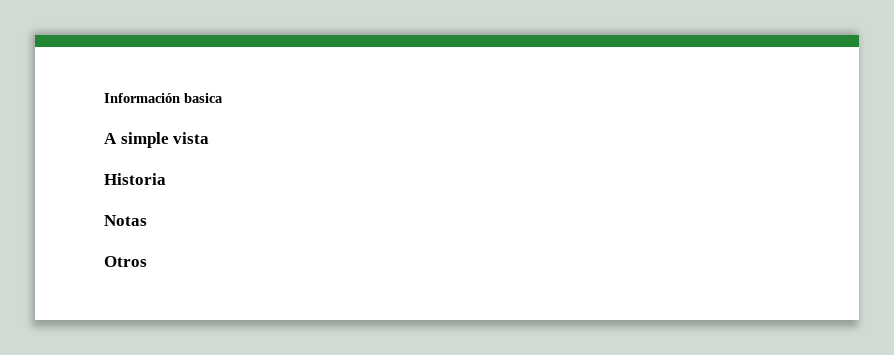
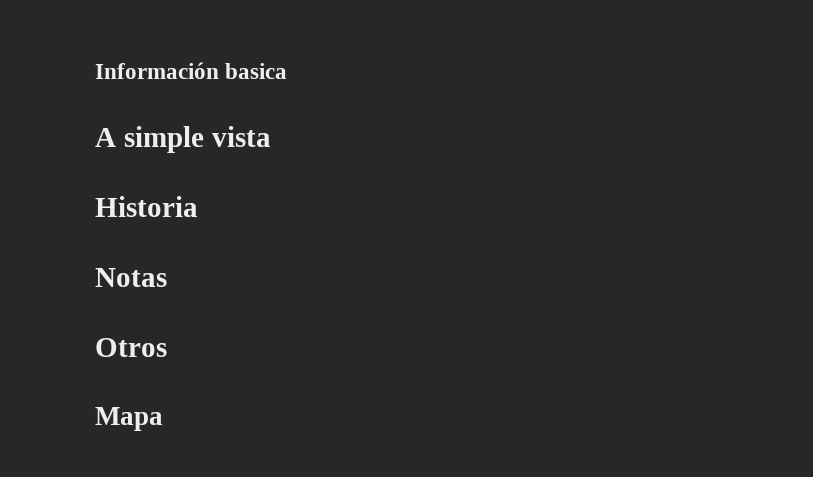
+ Mapa

